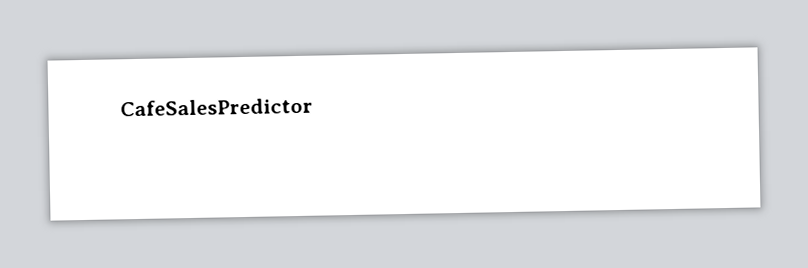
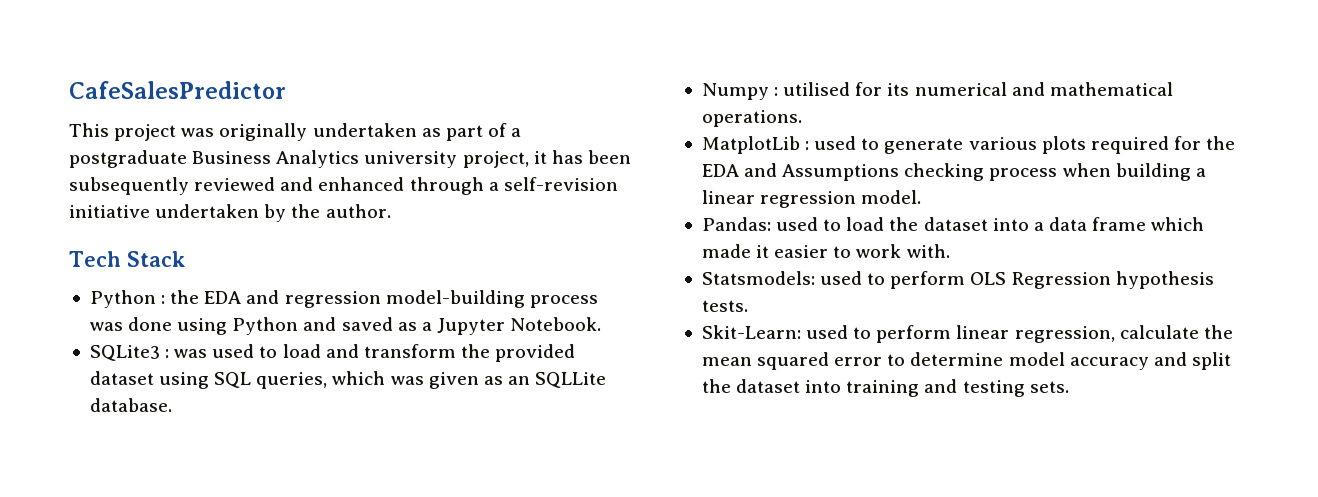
+ This project was originally undertaken as part of a postgraduate Business Analytics university project, it has been subsequently reviewed and enhanced through a self-revision initiative undertaken by the author.
+ Tech Stack
+ Python : the EDA and regression model-building process was done using Python and saved as a Jupyter Notebook.
+ SQLite3 : was used to load and transform the provided dataset using SQL queries, which was given as an SQLLite database.
+ Numpy : utilised for its numerical and mathematical operations.
+ MatplotLib : used to generate various plots required for the EDA and Assumptions checking process when building a linear regression model.
+ Pandas: used to load the dataset into a data frame which made it easier to work with.
+ Statsmodels: used to perform OLS Regression hypothesis tests.
+ Skit-Learn: used to perform linear regression, calculate the mean squared error to determine model accuracy and split the dataset into training and testing sets.

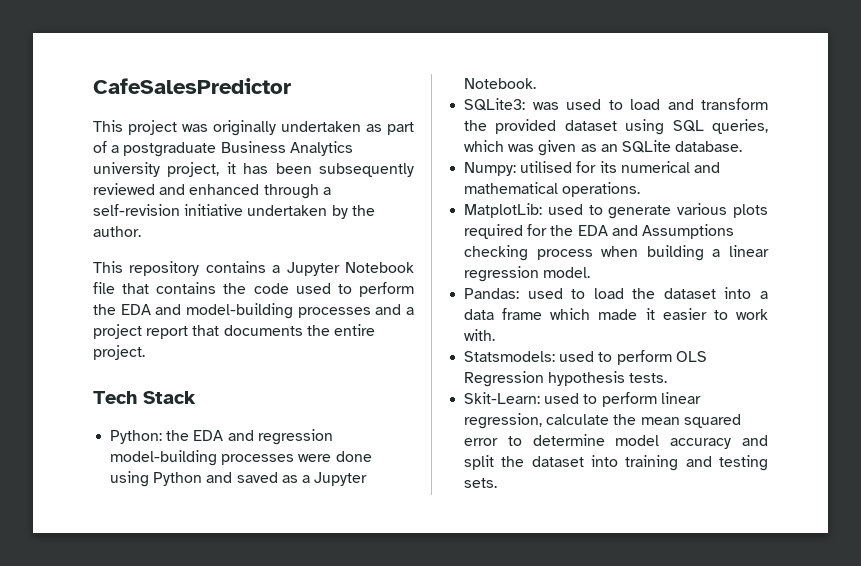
+ This repository contains a Jupyter Notebook file that contains the code used to perform the EDA and model-building processes and a project report that documents the entire project.
- Python : the EDA and regression model-building process was done using Python and saved as a Jupyter Notebook.
+ Python: the EDA and regression model-building processes were done using Python and saved as a Jupyter Notebook.
- SQLite3 : was used to load and transform the provided dataset using SQL queries, which was given as an SQLLite database.
+ SQLite3: was used to load and transform the provided dataset using SQL queries, which was given as an SQLite database.
- Numpy : utilised for its numerical and mathematical operations.
+ Numpy: utilised for its numerical and mathematical operations.
- MatplotLib : used to generate various plots required for the EDA and Assumptions checking process when building a linear regression model.
+ MatplotLib: used to generate various plots required for the EDA and Assumptions checking process when building a linear regression model.

